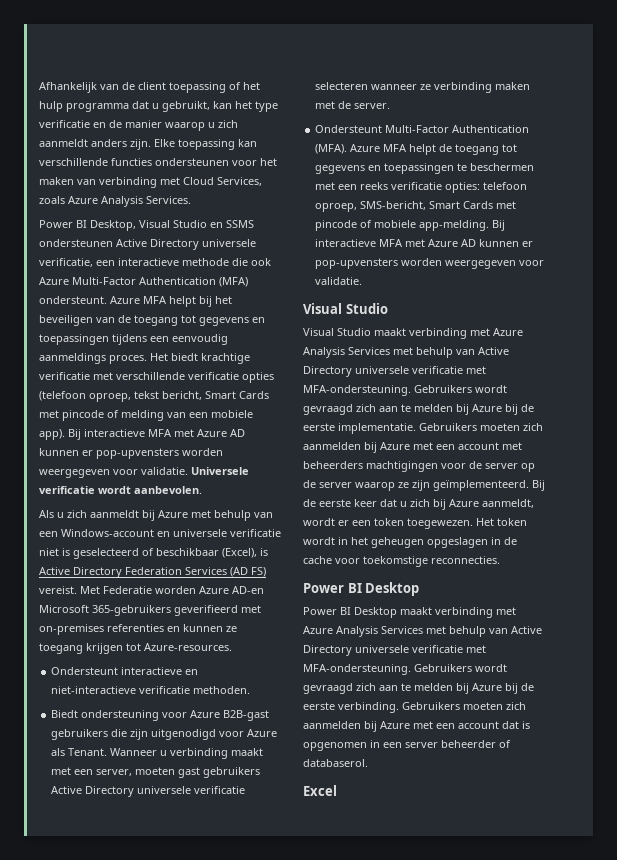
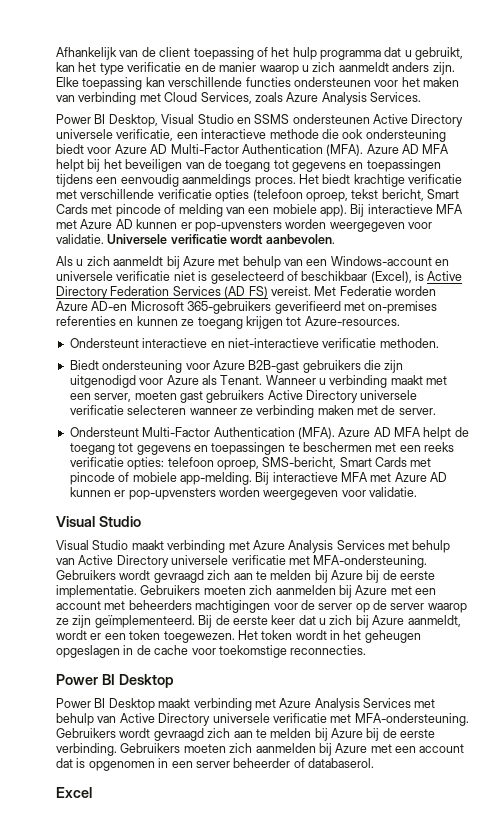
- Power BI Desktop, Visual Studio en SSMS ondersteunen Active Directory universele verificatie, een interactieve methode die ook Azure Multi-Factor Authentication (MFA) ondersteunt. Azure MFA helpt bij het beveiligen van de toegang tot gegevens en toepassingen tijdens een eenvoudig aanmeldings proces.
+ Power BI Desktop, Visual Studio en SSMS ondersteunen Active Directory universele verificatie, een interactieve methode die ook ondersteuning biedt voor Azure AD Multi-Factor Authentication (MFA). Azure AD MFA helpt bij het beveiligen van de toegang tot gegevens en toepassingen tijdens een eenvoudig aanmeldings proces.
- Azure MFA helpt de toegang tot gegevens en toepassingen te beschermen met een reeks verificatie opties: telefoon oproep, SMS-bericht, Smart Cards met pincode of mobiele app-melding.
+ Azure AD MFA helpt de toegang tot gegevens en toepassingen te beschermen met een reeks verificatie opties: telefoon oproep, SMS-bericht, Smart Cards met pincode of mobiele app-melding.

